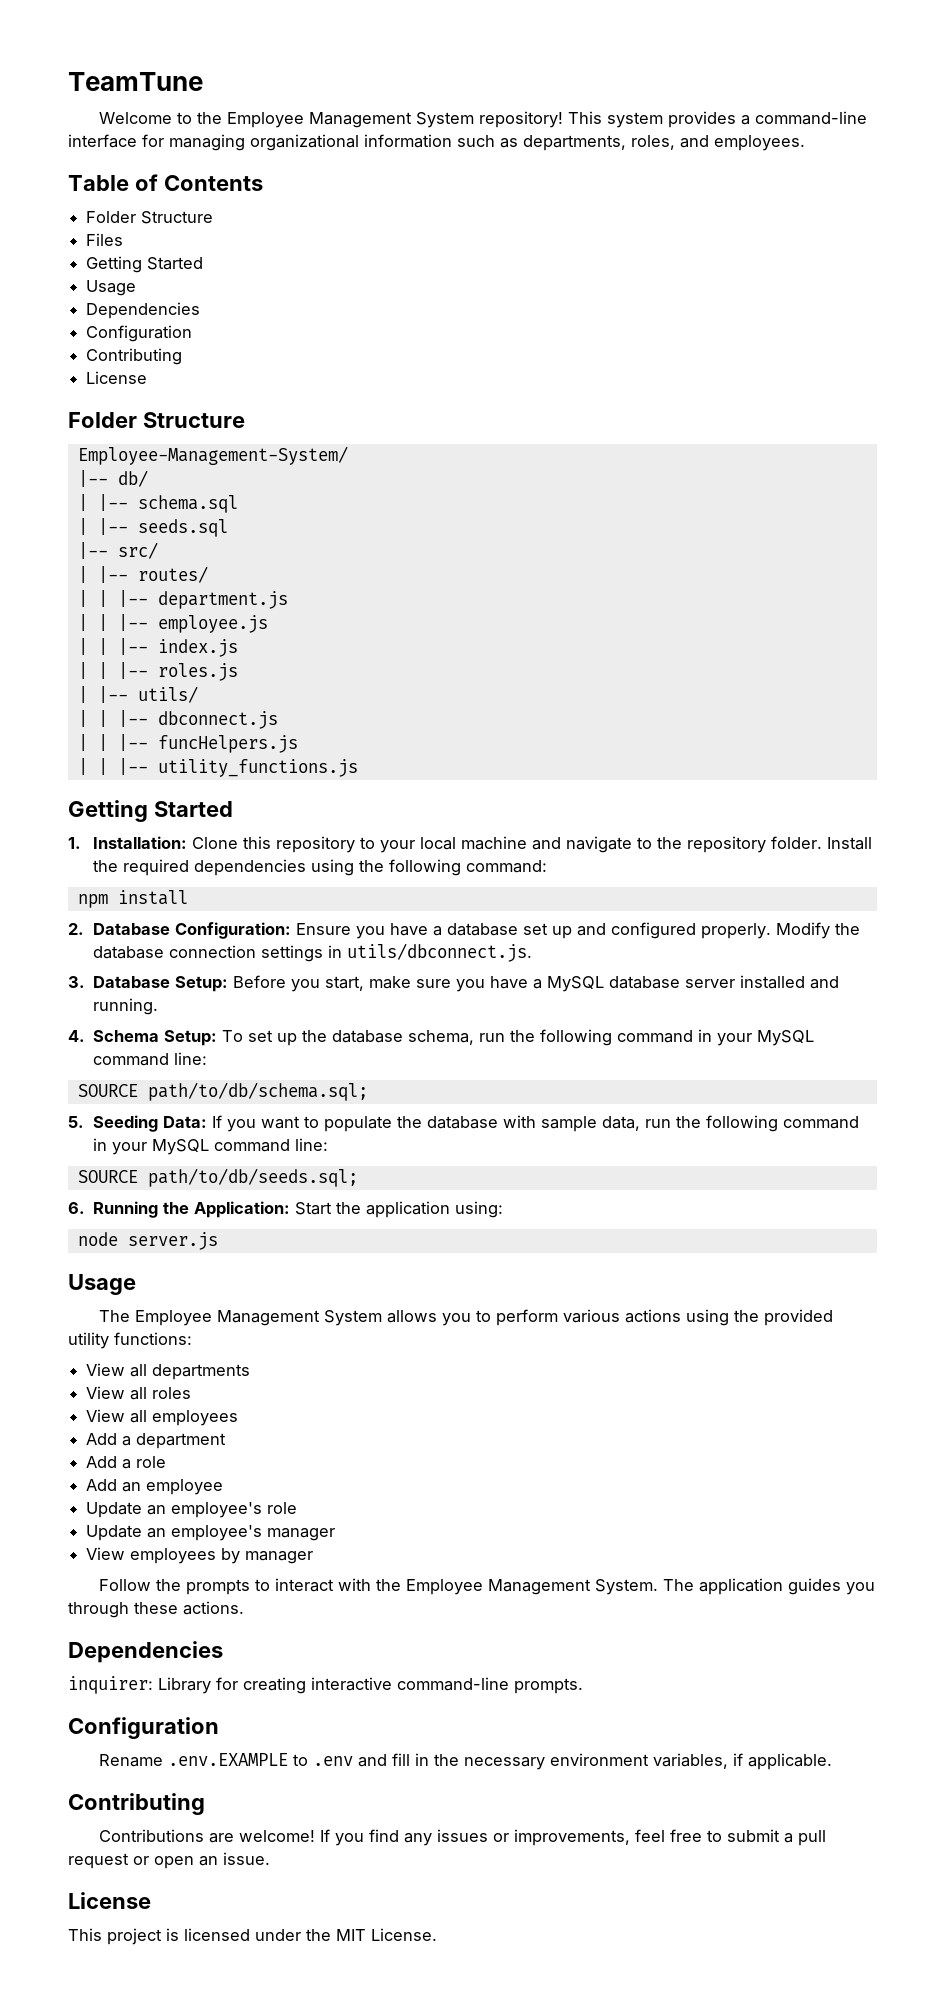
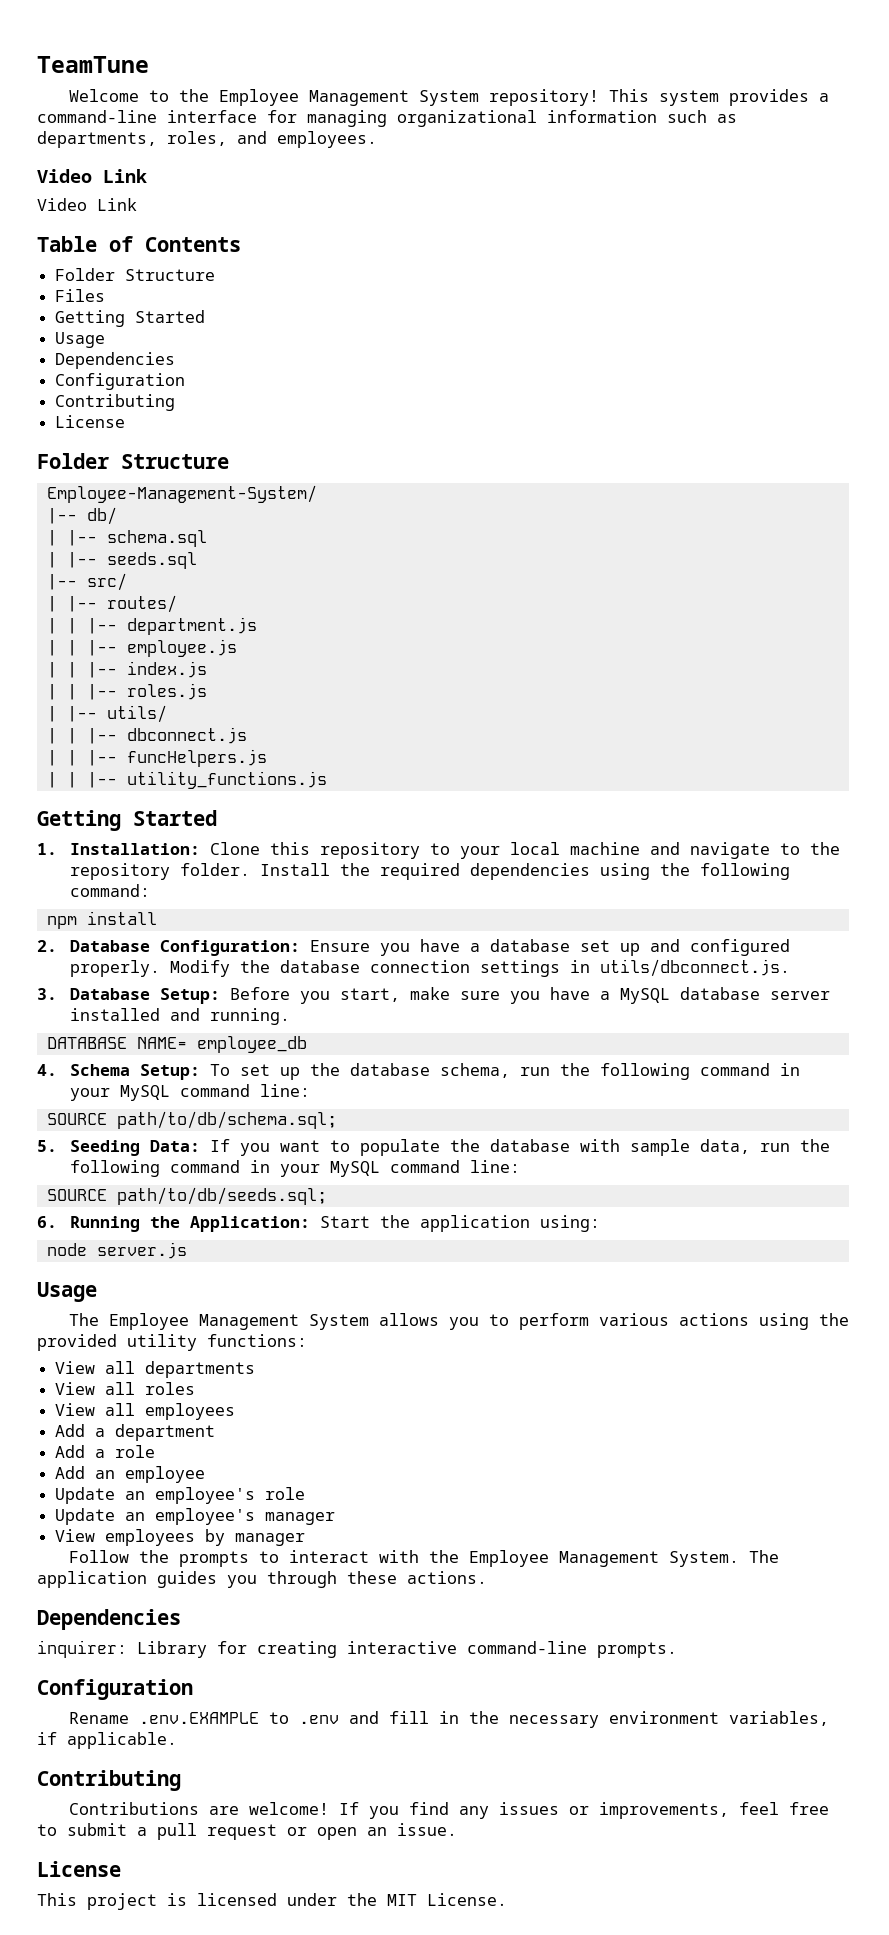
  This system provides a command-line interface for managing organizational information such as departments, roles, and employees.
+ Video Link
+ Video Link
+ DATABASE NAME= employee_db

